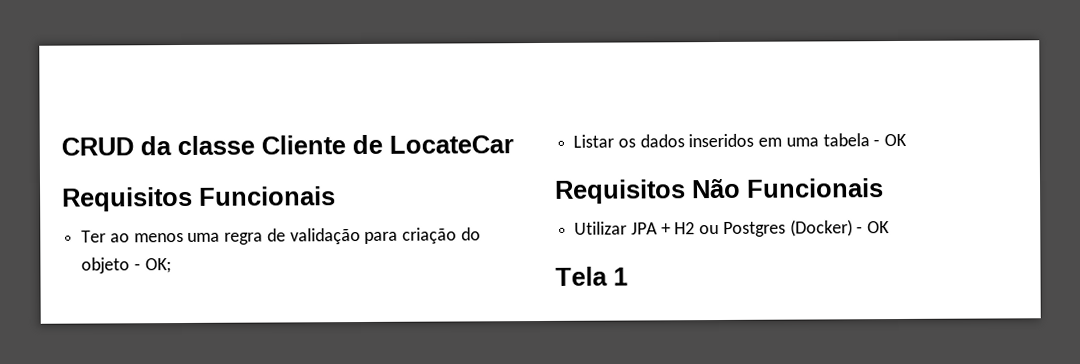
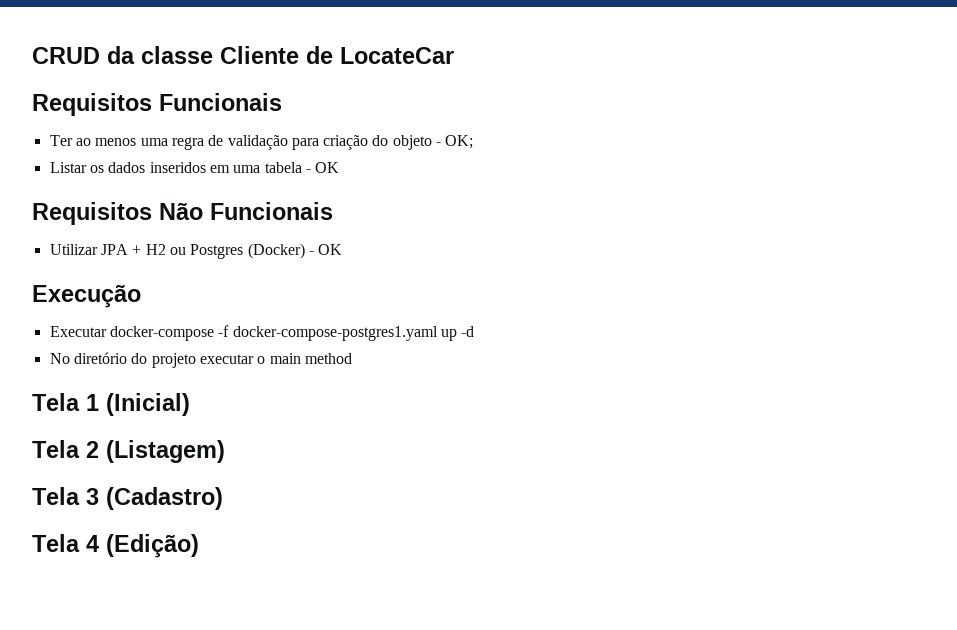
- Tela 1
+ Execução
+ Executar docker-compose -f docker-compose-postgres1.yaml up -d
+ No diretório do projeto executar o main method
+ Tela 1 (Inicial)
+ Tela 2 (Listagem)
+ Tela 3 (Cadastro)
+ Tela 4 (Edição)

